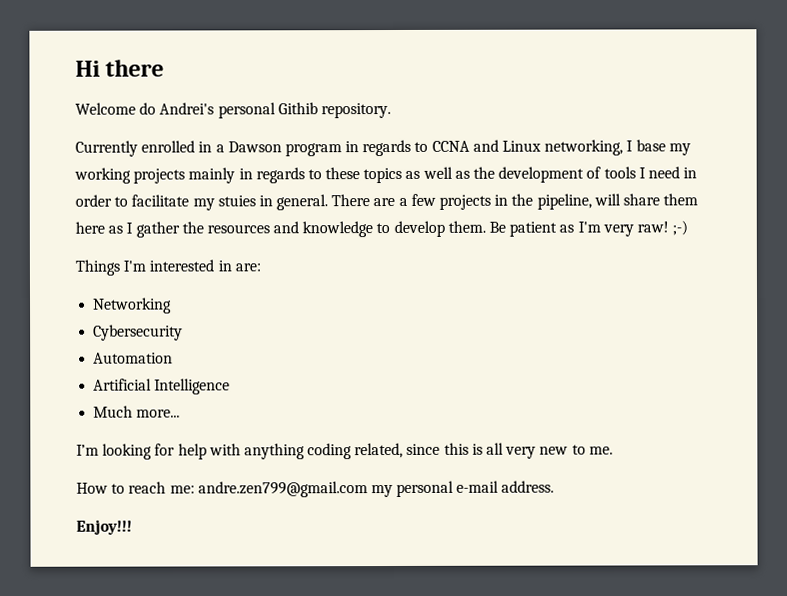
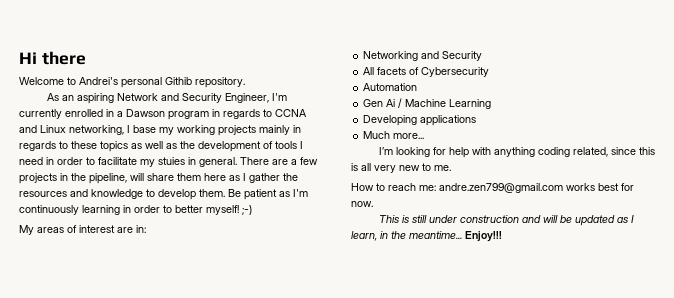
- Welcome do Andrei's personal Githib repository.
+ Welcome to Andrei's personal Githib repository.
- Currently enrolled in a Dawson program in regards to CCNA and Linux networking, I base my working projects mainly in regards to these topics as well as the development of tools I need in order to facilitate my stuies in general.
+ As an aspiring Network and Security Engineer, I'm currently enrolled in a Dawson program in regards to CCNA and Linux networking, I base my working projects mainly in regards to these topics as well as the development of tools I need in order to facilitate my stuies in general.
- Be patient as I'm very raw! ;-)
- Things I'm interested in are:
- Networking
- Cybersecurity
+ Be patient as I'm continuously learning in order to better myself! ;-)
+ My areas of interest are in:
+ Networking and Security
+ All facets of Cybersecurity
  Automation
- Artificial Intelligence
+ Gen Ai / Machine Learning
+ Developing applications
- How to reach me: andre.zen799@gmail.com my personal e-mail address.
- Enjoy!!!
+ How to reach me: andre.zen799@gmail.com works best for now.
+ This is still under construction and will be updated as I learn, in the meantime... Enjoy!!!

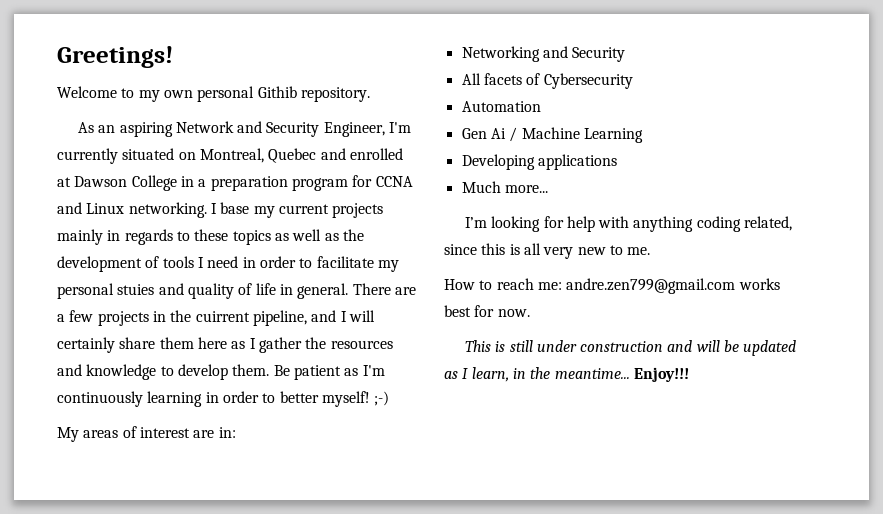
- Hi there
+ Greetings!
- Welcome to Andrei's personal Githib repository.
+ Welcome to my own personal Githib repository.
- As an aspiring Network and Security Engineer, I'm currently enrolled in a Dawson program in regards to CCNA and Linux networking, I base my working projects mainly in regards to these topics as well as the development of tools I need in order to facilitate my stuies in general.
+ As an aspiring Network and Security Engineer, I'm currently situated on Montreal, Quebec and enrolled at Dawson College in a preparation program for CCNA and Linux networking. I base my current projects mainly in regards to these topics as well as the development of tools I need in order to facilitate my personal stuies and quality of life in general.
- There are a few projects in the pipeline, will share them here as I gather the resources and knowledge to develop them.
+ There are a few projects in the cuirrent pipeline, and I will certainly share them here as I gather the resources and knowledge to develop them.

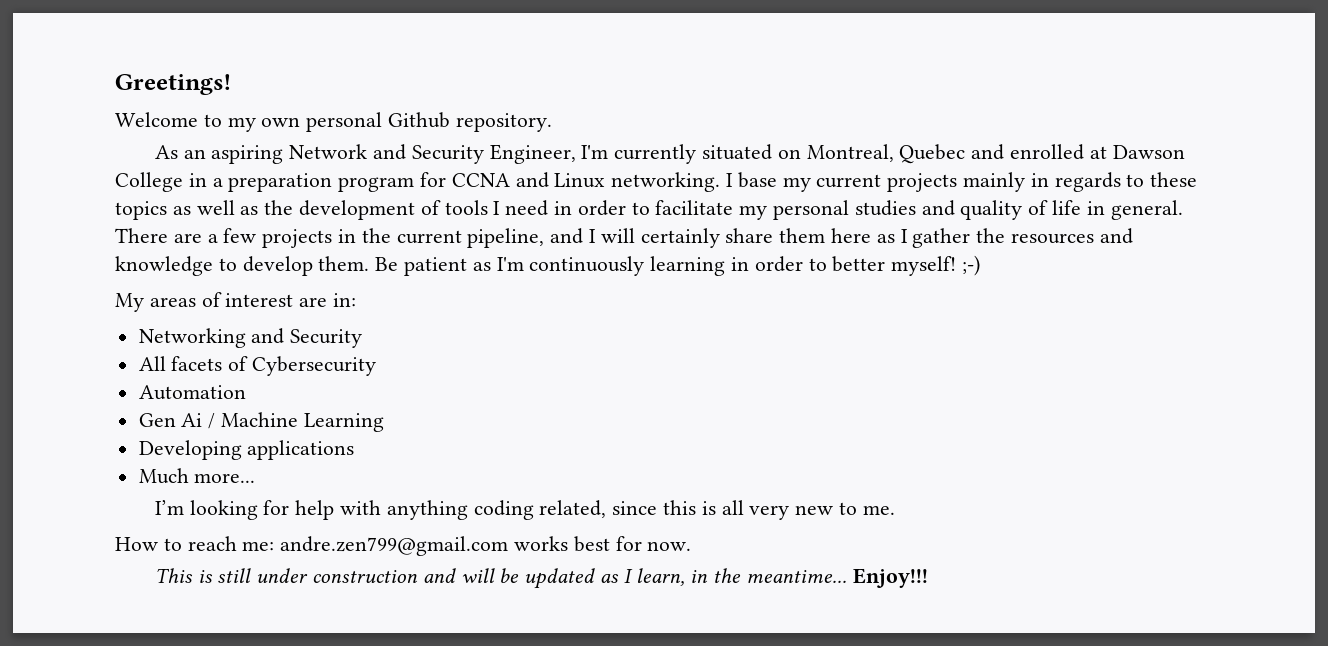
- Welcome to my own personal Githib repository.
+ Welcome to my own personal Github repository.
- I base my current projects mainly in regards to these topics as well as the development of tools I need in order to facilitate my personal stuies and quality of life in general.
+ I base my current projects mainly in regards to these topics as well as the development of tools I need in order to facilitate my personal studies and quality of life in general.
- There are a few projects in the cuirrent pipeline, and I will certainly share them here as I gather the resources and knowledge to develop them.
+ There are a few projects in the current pipeline, and I will certainly share them here as I gather the resources and knowledge to develop them.

